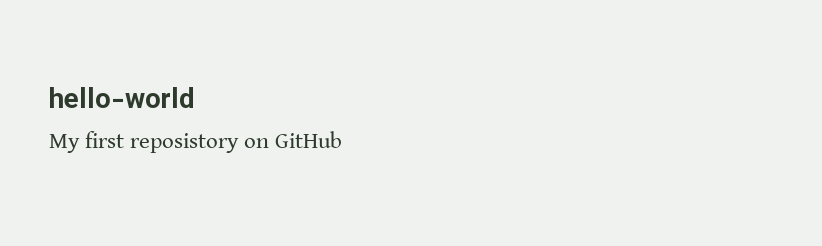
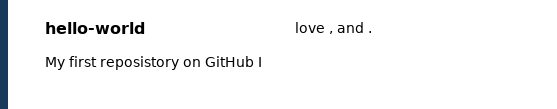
- My first reposistory on GitHub
+ My first reposistory on GitHub I love , and .

